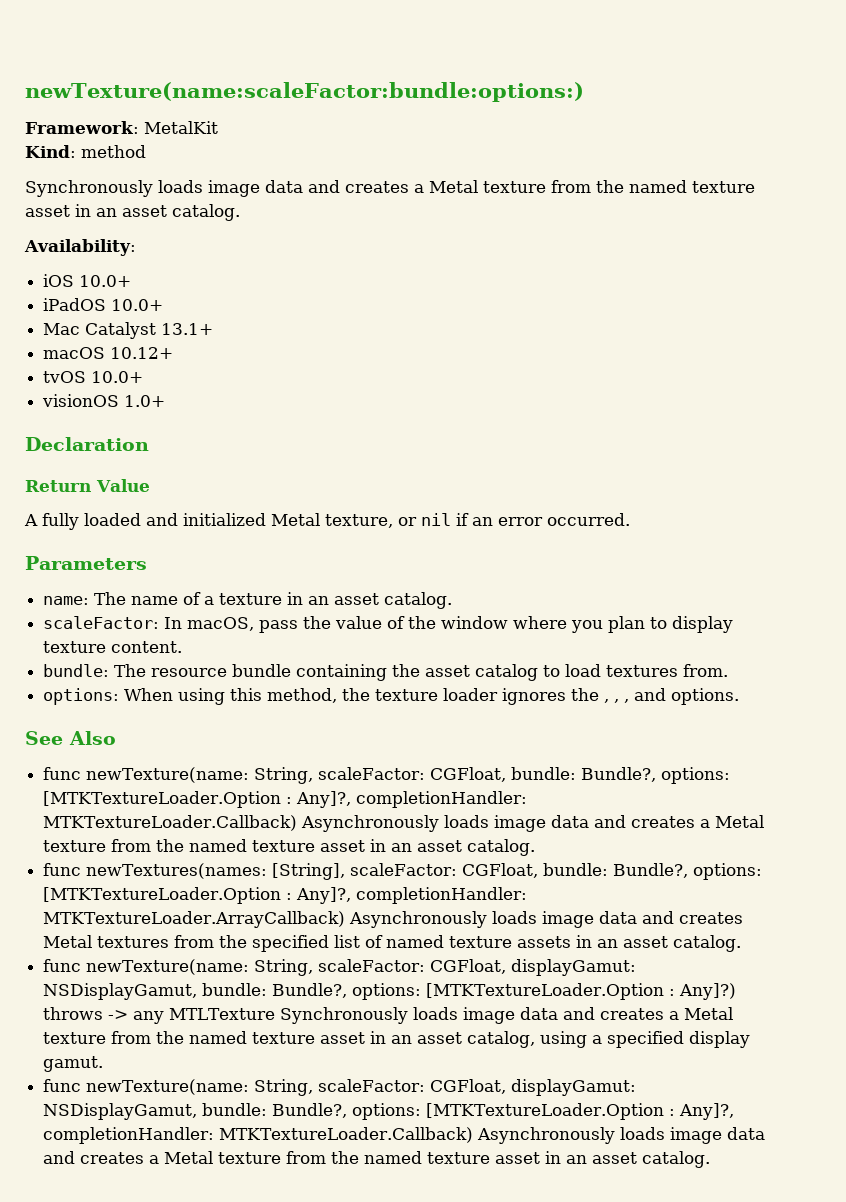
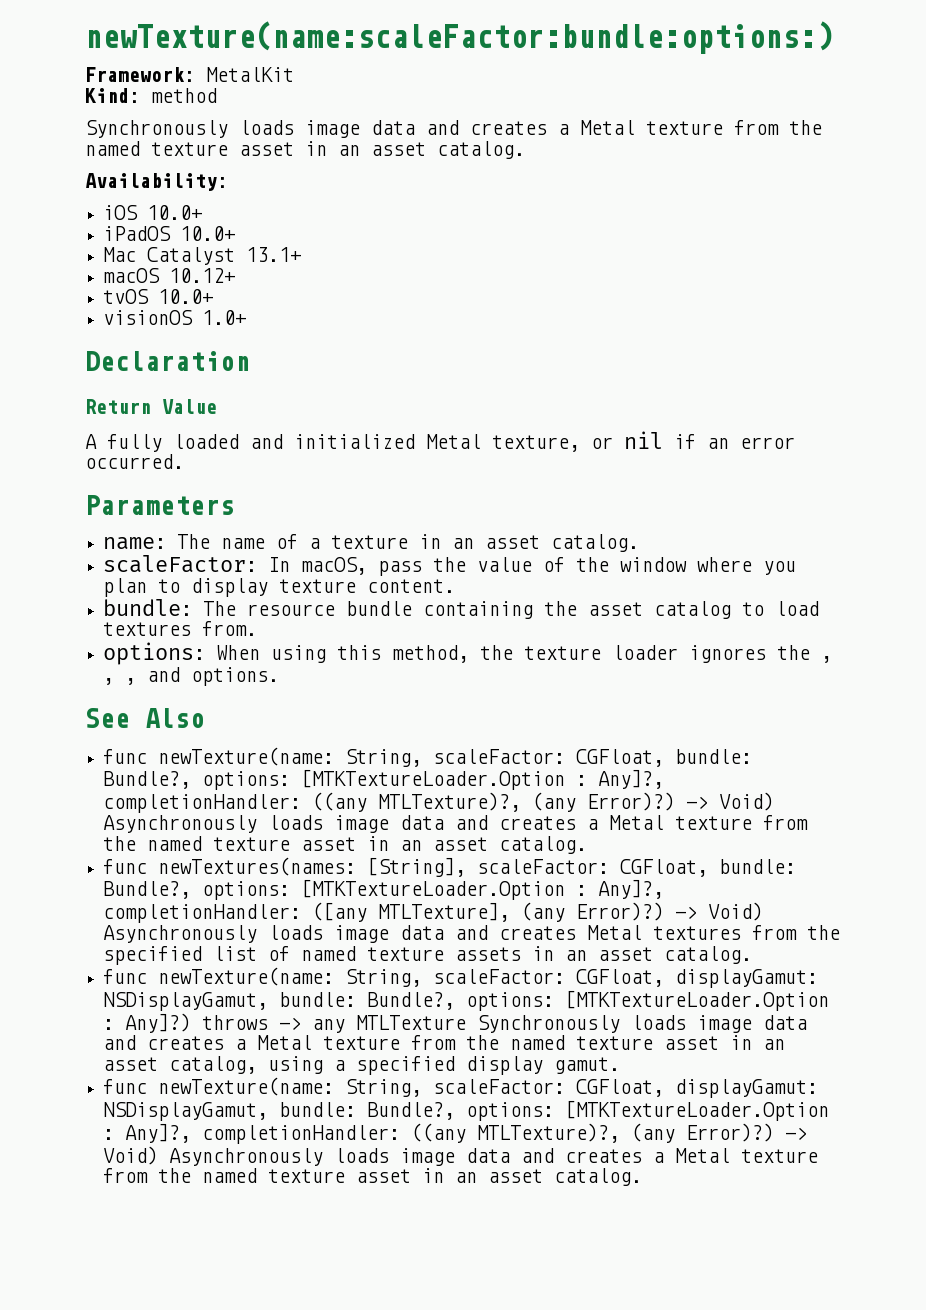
- func newTexture(name: String, scaleFactor: CGFloat, bundle: Bundle?, options: [MTKTextureLoader.Option : Any]?, completionHandler: MTKTextureLoader.Callback) Asynchronously loads image data and creates a Metal texture from the named texture asset in an asset catalog.
+ func newTexture(name: String, scaleFactor: CGFloat, bundle: Bundle?, options: [MTKTextureLoader.Option : Any]?, completionHandler: ((any MTLTexture)?, (any Error)?) -> Void) Asynchronously loads image data and creates a Metal texture from the named texture asset in an asset catalog.
- func newTextures(names: [String], scaleFactor: CGFloat, bundle: Bundle?, options: [MTKTextureLoader.Option : Any]?, completionHandler: MTKTextureLoader.ArrayCallback) Asynchronously loads image data and creates Metal textures from the specified list of named texture assets in an asset catalog.
+ func newTextures(names: [String], scaleFactor: CGFloat, bundle: Bundle?, options: [MTKTextureLoader.Option : Any]?, completionHandler: ([any MTLTexture], (any Error)?) -> Void) Asynchronously loads image data and creates Metal textures from the specified list of named texture assets in an asset catalog.
- func newTexture(name: String, scaleFactor: CGFloat, displayGamut: NSDisplayGamut, bundle: Bundle?, options: [MTKTextureLoader.Option : Any]?, completionHandler: MTKTextureLoader.Callback) Asynchronously loads image data and creates a Metal texture from the named texture asset in an asset catalog.
+ func newTexture(name: String, scaleFactor: CGFloat, displayGamut: NSDisplayGamut, bundle: Bundle?, options: [MTKTextureLoader.Option : Any]?, completionHandler: ((any MTLTexture)?, (any Error)?) -> Void) Asynchronously loads image data and creates a Metal texture from the named texture asset in an asset catalog.

